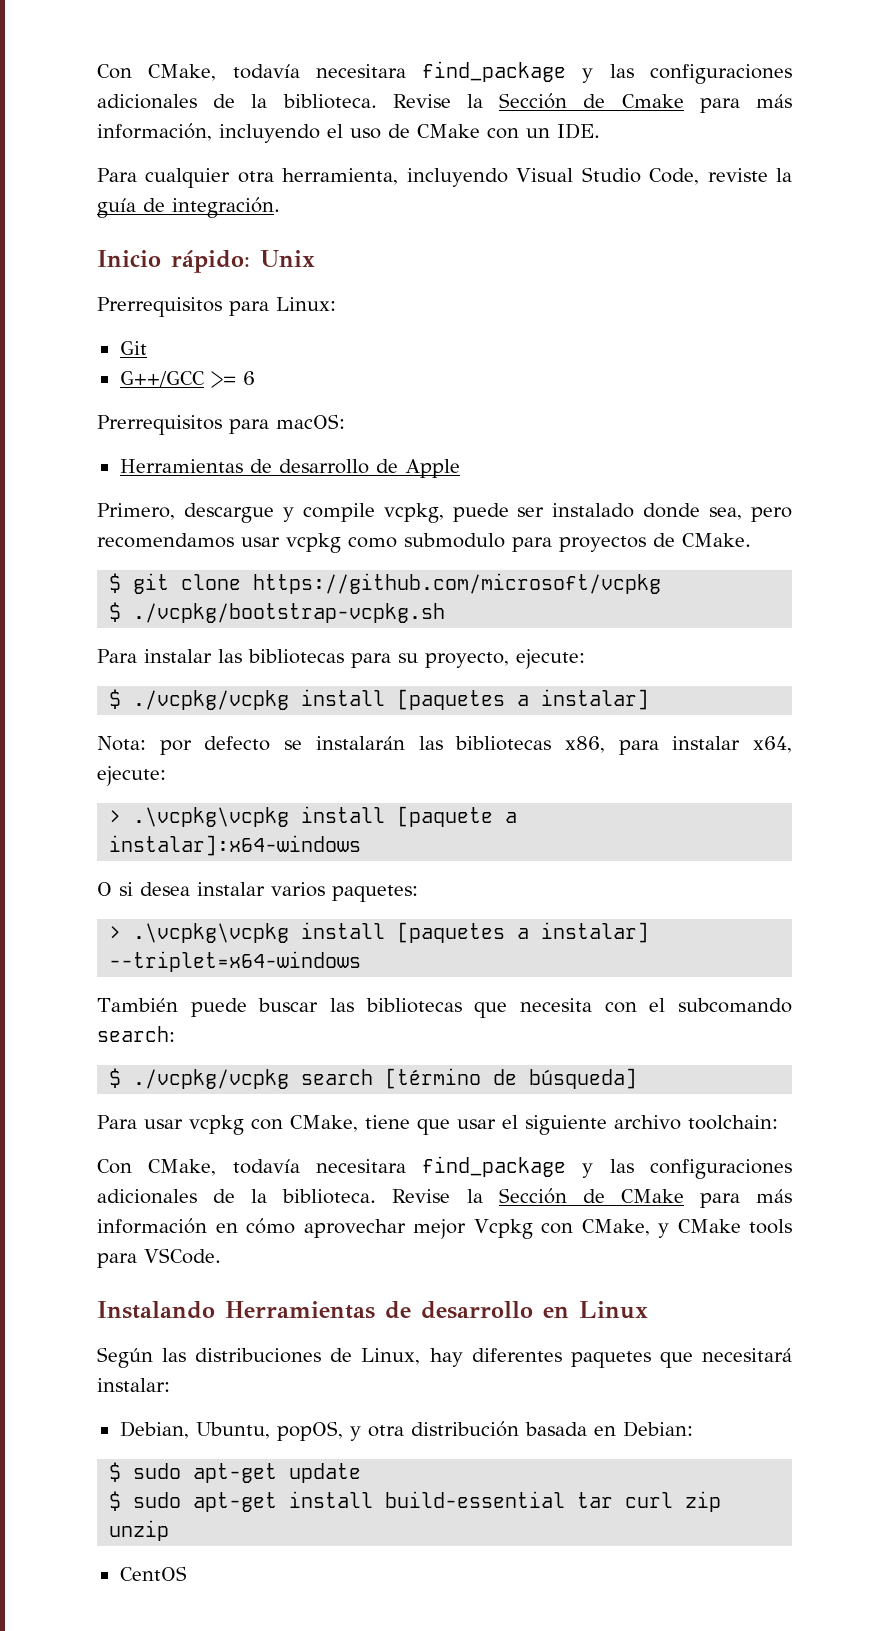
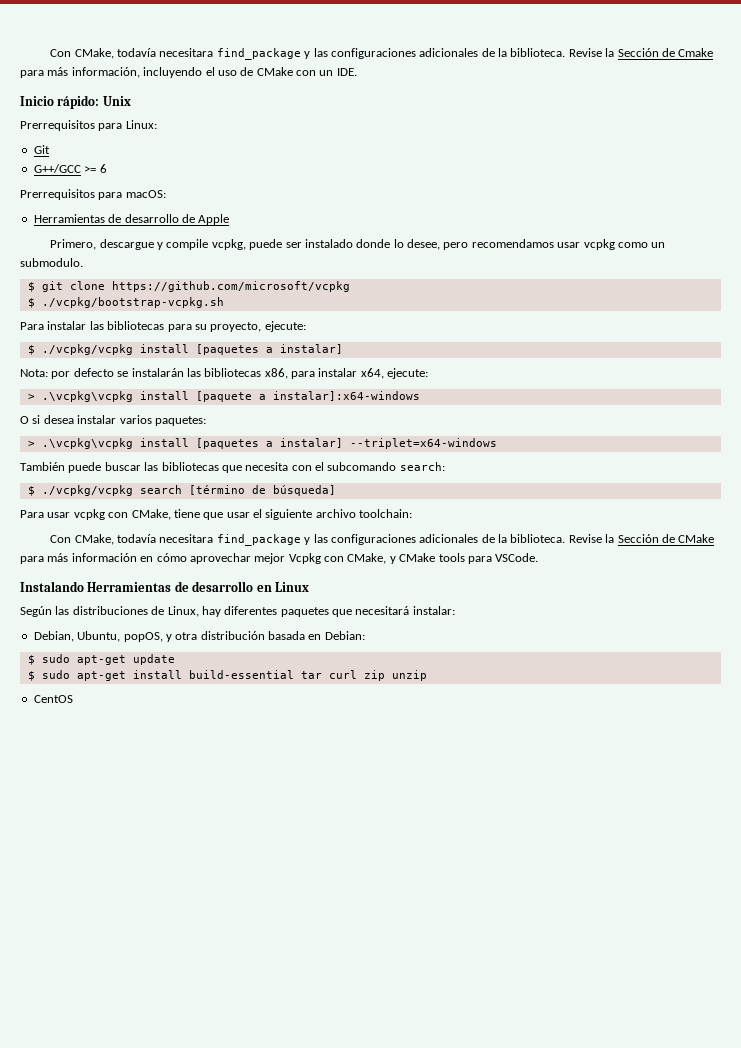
- Para cualquier otra herramienta, incluyendo Visual Studio Code, reviste la guía de integración.
- Primero, descargue y compile vcpkg, puede ser instalado donde sea, pero recomendamos usar vcpkg como submodulo para proyectos de CMake.
+ Primero, descargue y compile vcpkg, puede ser instalado donde lo desee, pero recomendamos usar vcpkg como un submodulo.

